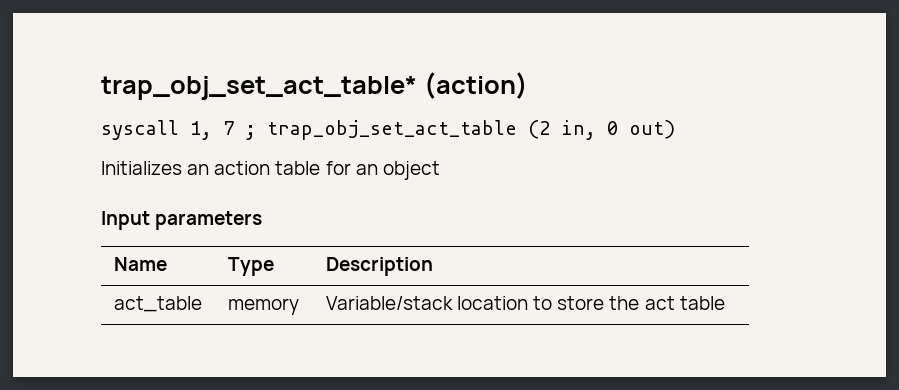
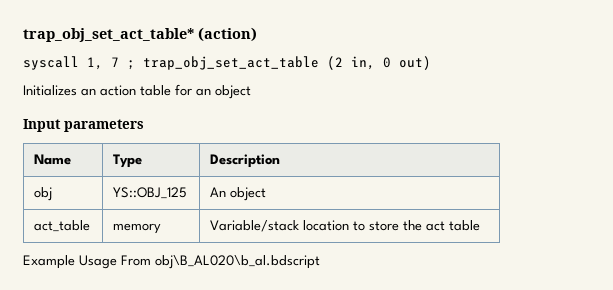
+ obj | YS::OBJ_125 | An object
+ Example Usage From obj\B_AL020\b_al.bdscript

